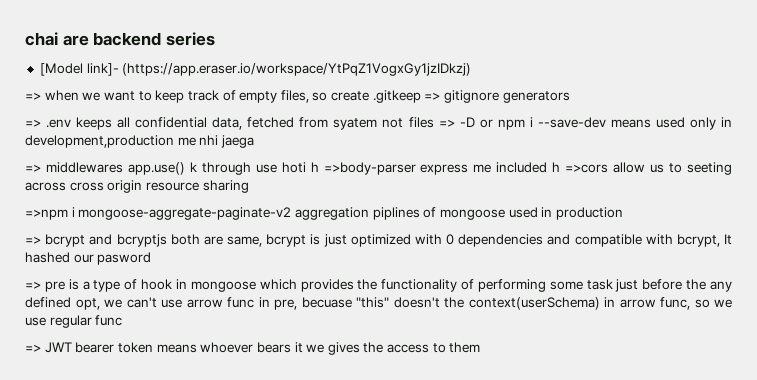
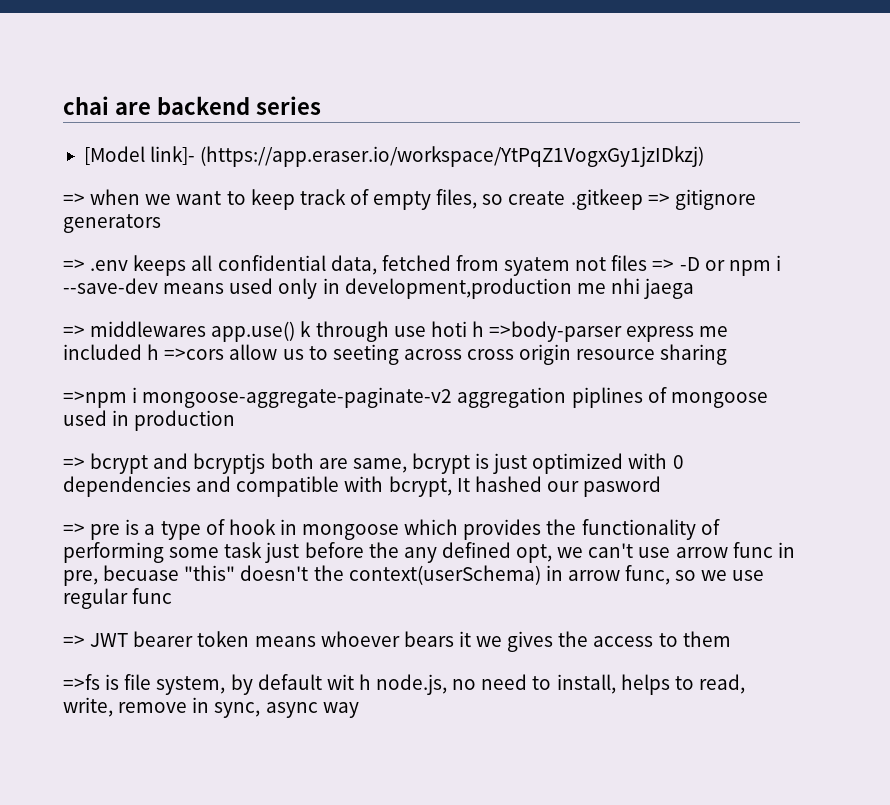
+ =>fs is file system, by default wit h node.js, no need to install, helps to read, write, remove in sync, async way

